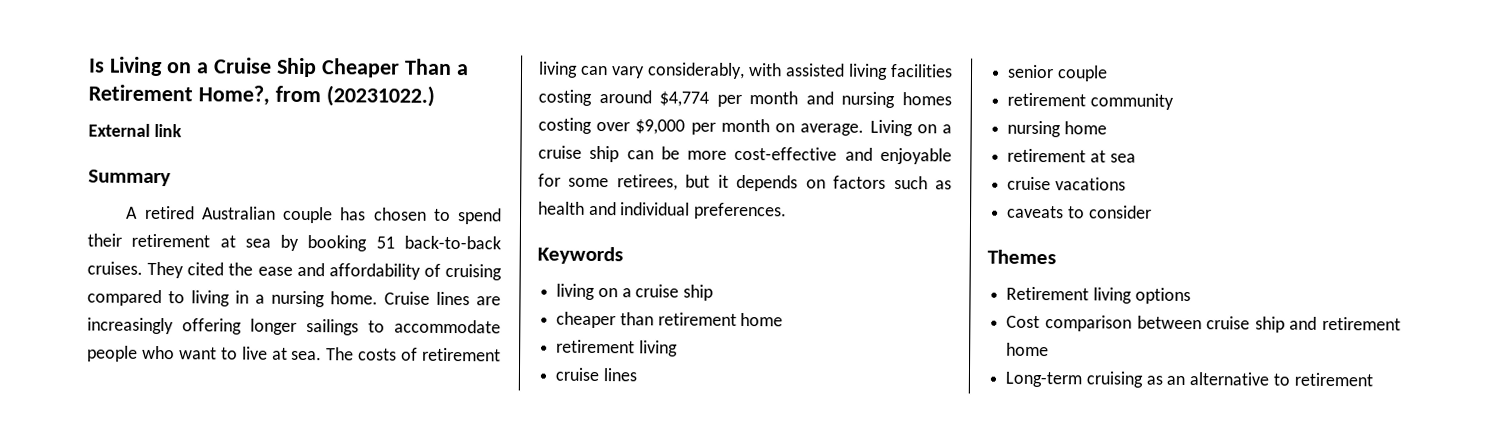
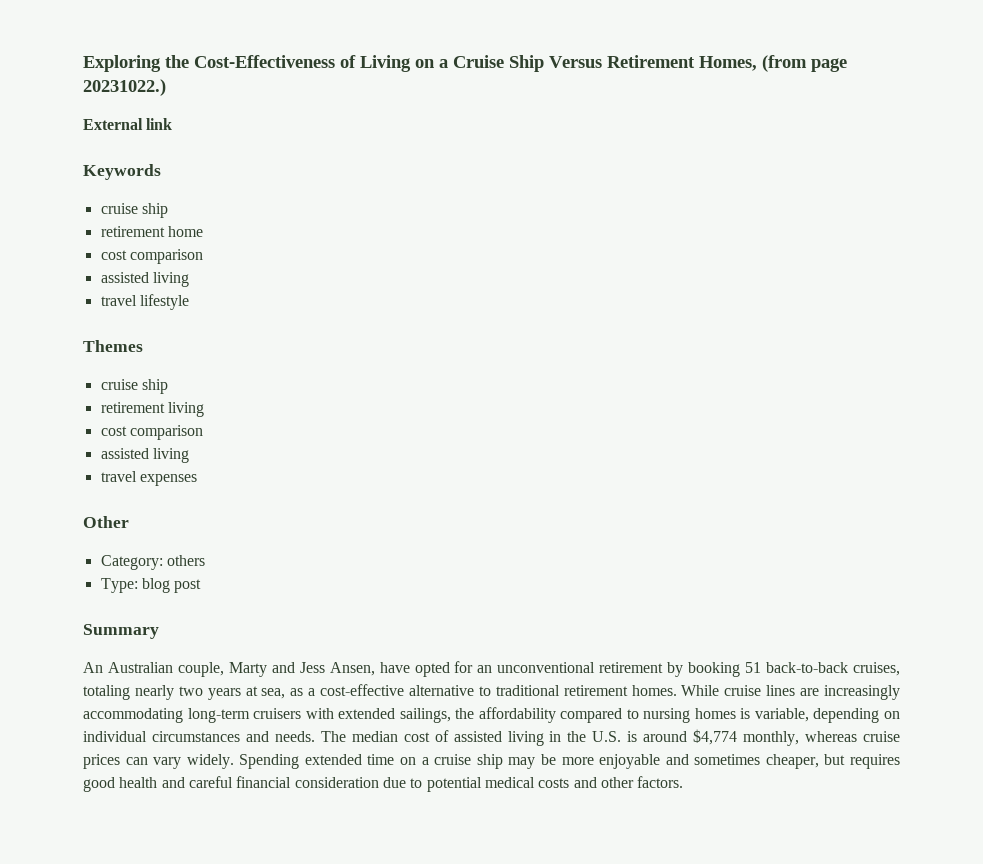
- Is Living on a Cruise Ship Cheaper Than a Retirement Home?, from (20231022.)
+ Exploring the Cost-Effectiveness of Living on a Cruise Ship Versus Retirement Homes, (from page 20231022.)
  External link
+ Keywords
+ cruise ship
+ retirement home
+ cost comparison
+ assisted living
+ travel lifestyle
+ Themes
+ cruise ship
+ retirement living
+ cost comparison
+ assisted living
+ travel expenses
+ Other
+ Category: others
+ Type: blog post
  Summary
- A retired Australian couple has chosen to spend their retirement at sea by booking 51 back-to-back cruises. They cited the ease and affordability of cruising compared to living in a nursing home. Cruise lines are increasingly offering longer sailings to accommodate people who want to live at sea. The costs of retirement living can vary considerably, with assisted living facilities costing around $4,774 per month and nursing homes costing over $9,000 per month on average. Living on a cruise ship can be more cost-effective and enjoyable for some retirees, but it depends on factors such as health and individual preferences.
- Keywords
- living on a cruise ship
- cheaper than retirement home
- retirement living
- cruise lines
- senior couple
- retirement community
- nursing home
- retirement at sea
- cruise vacations
- caveats to consider
- Themes
- Retirement living options
- Cost comparison between cruise ship and retirement home
- Long-term cruising as an alternative to retirement
+ An Australian couple, Marty and Jess Ansen, have opted for an unconventional retirement by booking 51 back-to-back cruises, totaling nearly two years at sea, as a cost-effective alternative to traditional retirement homes. While cruise lines are increasingly accommodating long-term cruisers with extended sailings, the affordability compared to nursing homes is variable, depending on individual circumstances and needs. The median cost of assisted living in the U.S. is around $4,774 monthly, whereas cruise prices can vary widely. Spending extended time on a cruise ship may be more enjoyable and sometimes cheaper, but requires good health and careful financial consideration due to potential medical costs and other factors.

